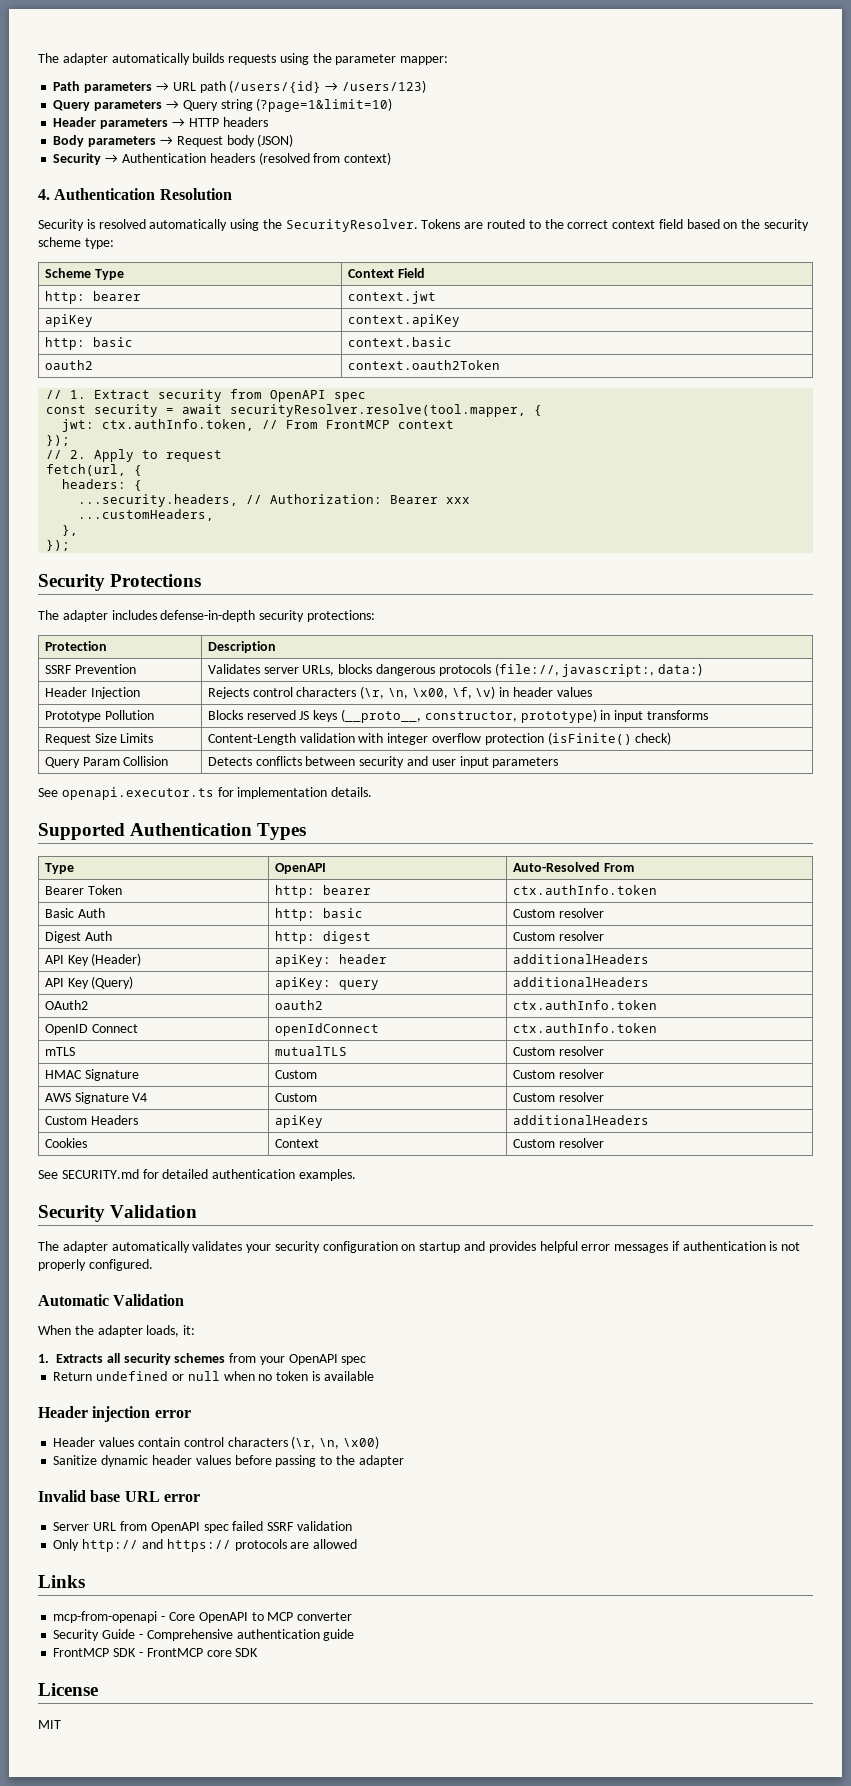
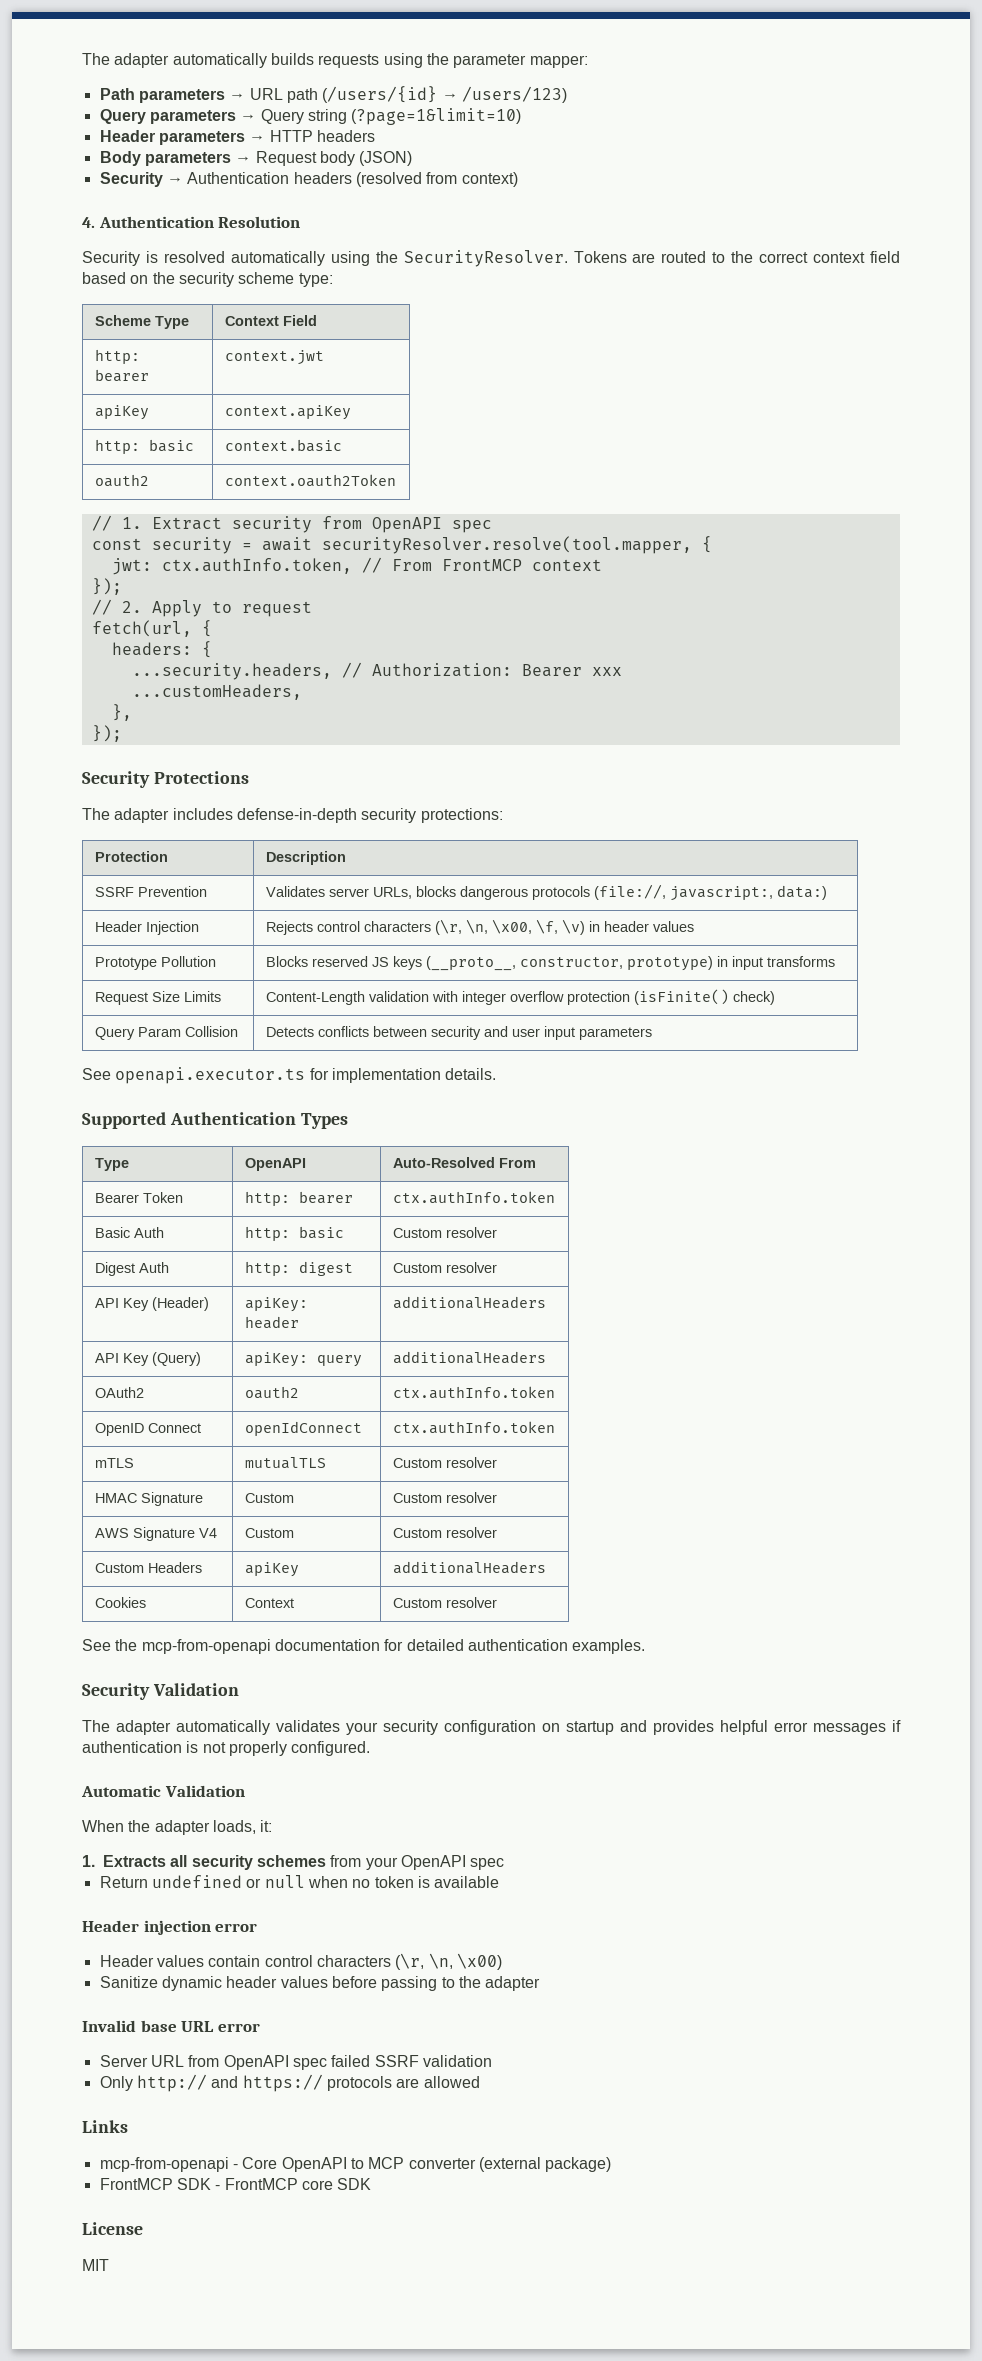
- See SECURITY.md for detailed authentication examples.
+ See the mcp-from-openapi documentation for detailed authentication examples.
- mcp-from-openapi - Core OpenAPI to MCP converter
- Security Guide - Comprehensive authentication guide
+ mcp-from-openapi - Core OpenAPI to MCP converter (external package)

